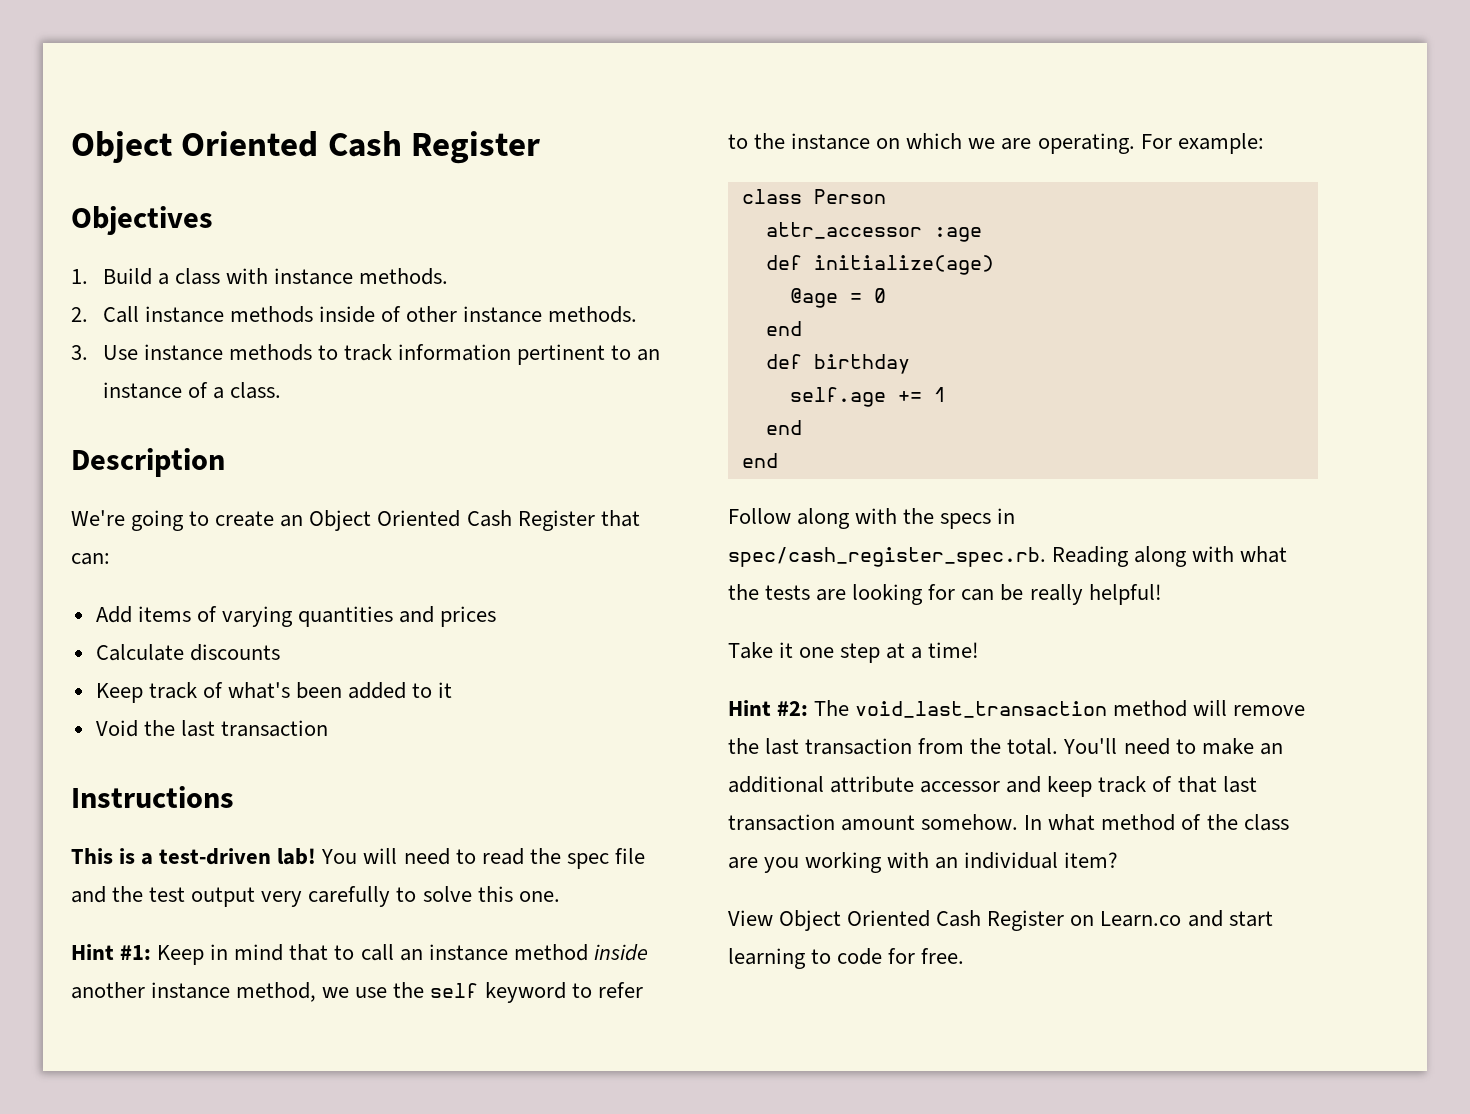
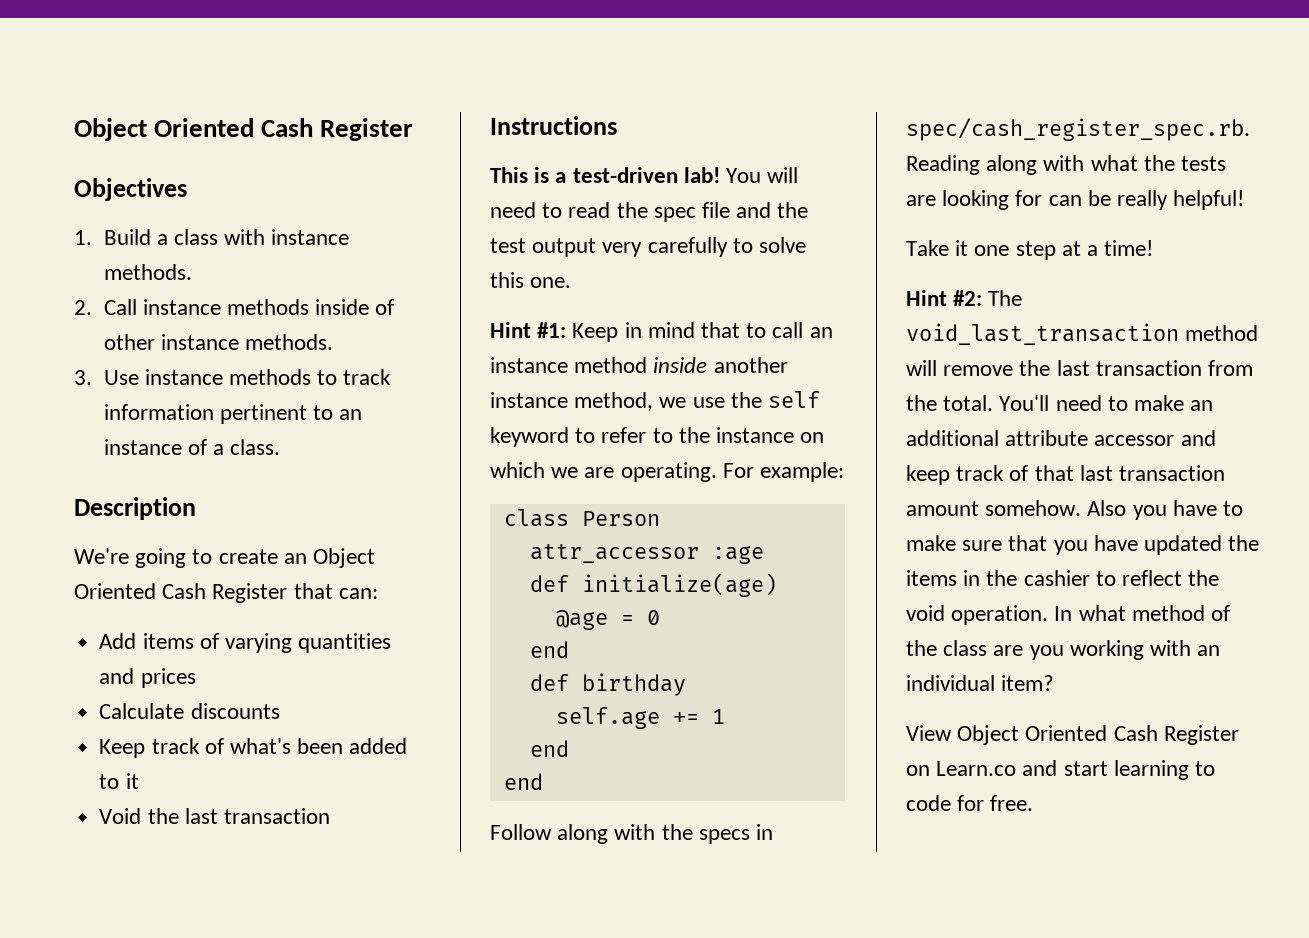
+ Also you have to make sure that you have updated the items in the cashier to reflect the void operation.

